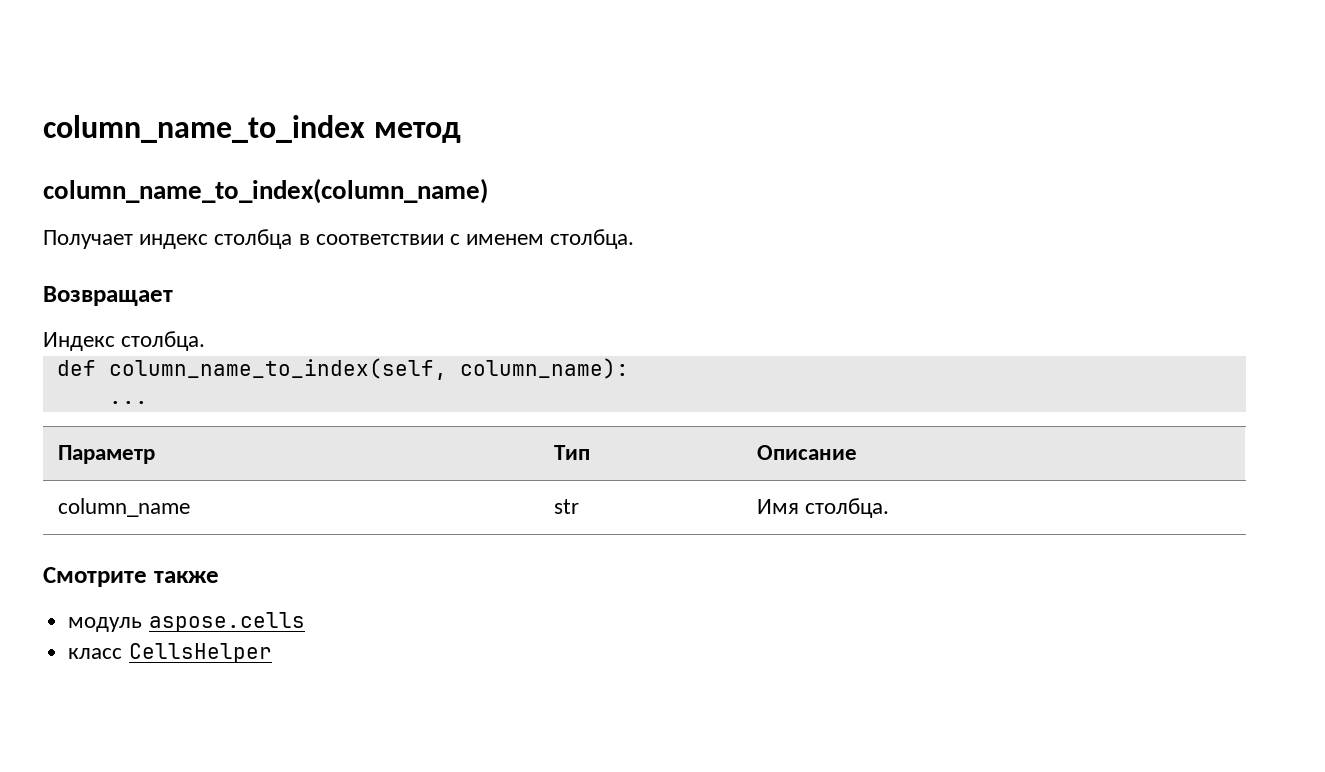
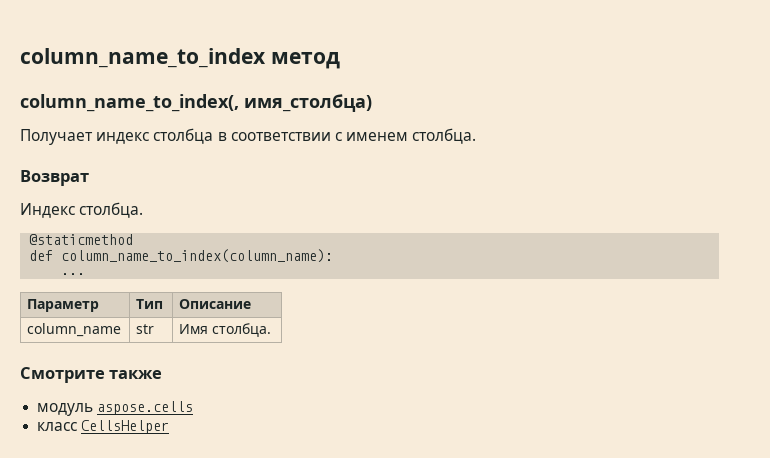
- column_name_to_index(column_name)
+ column_name_to_index(, имя_столбца)
- Возвращает
+ Возврат
+ @staticmethod
- def column_name_to_index(self, column_name):
+ def column_name_to_index(column_name):

